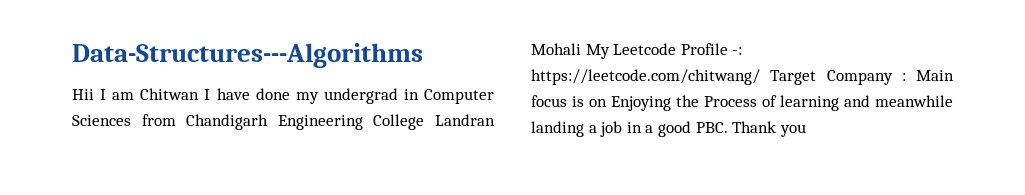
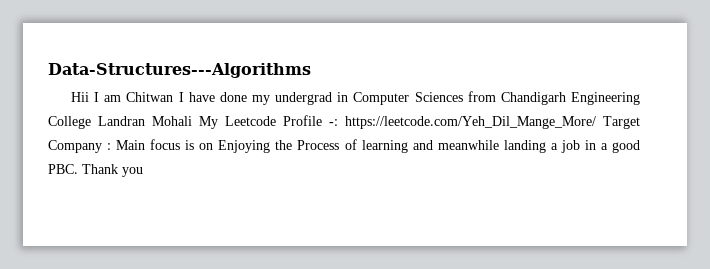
- Hii I am Chitwan I have done my undergrad in Computer Sciences from Chandigarh Engineering College Landran Mohali My Leetcode Profile -: https://leetcode.com/chitwang/ Target Company : Main focus is on Enjoying the Process of learning and meanwhile landing a job in a good PBC. Thank you
+ Hii I am Chitwan I have done my undergrad in Computer Sciences from Chandigarh Engineering College Landran Mohali My Leetcode Profile -: https://leetcode.com/Yeh_Dil_Mange_More/ Target Company : Main focus is on Enjoying the Process of learning and meanwhile landing a job in a good PBC. Thank you

